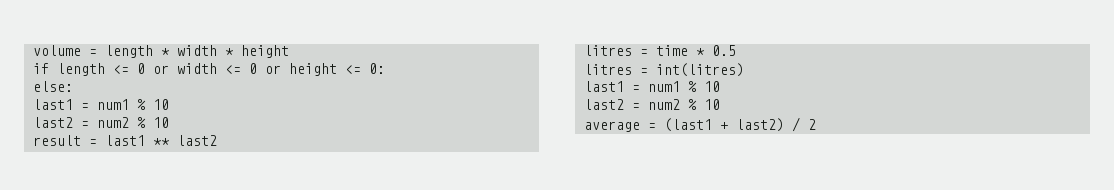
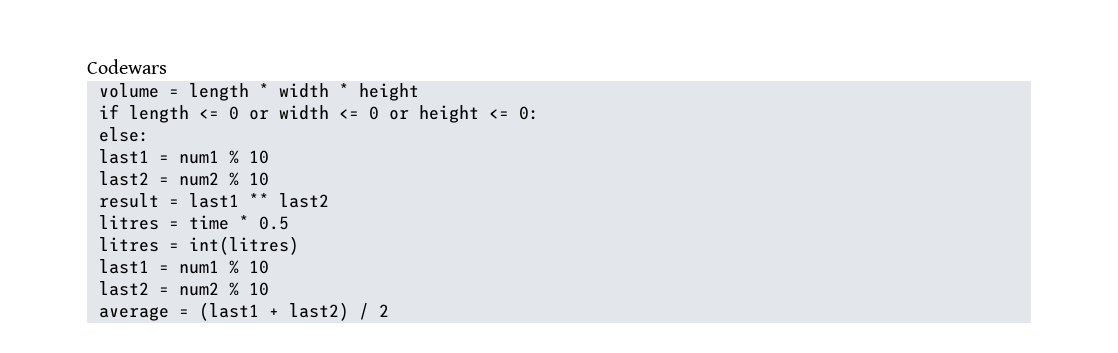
+ Codewars

